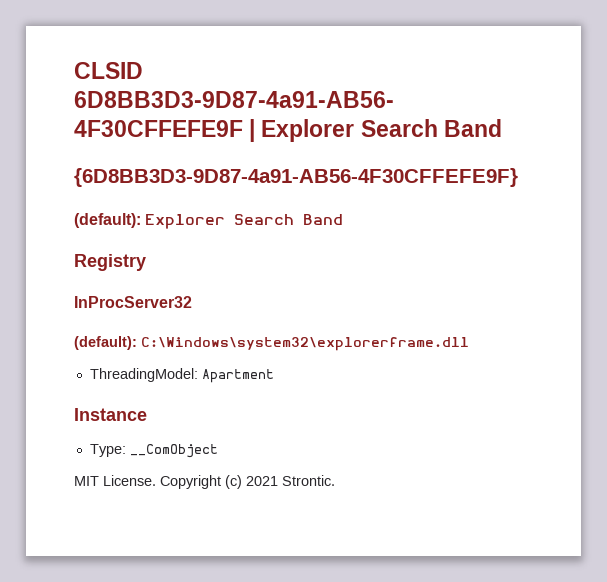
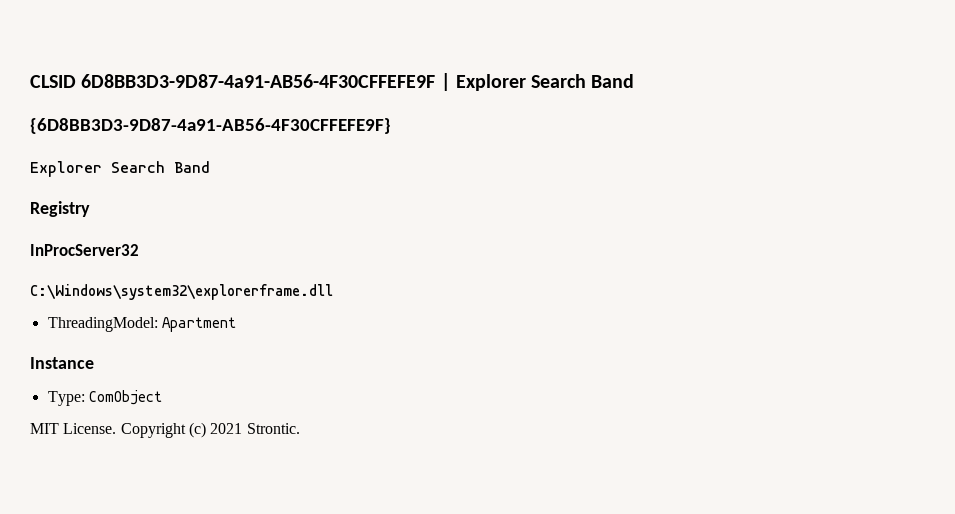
  {6D8BB3D3-9D87-4a91-AB56-4F30CFFEFE9F}
- (default): Explorer Search Band
+ Explorer Search Band
- (default): C:\Windows\system32\explorerframe.dll
+ C:\Windows\system32\explorerframe.dll
- Type: __ComObject
+ Type: ComObject

